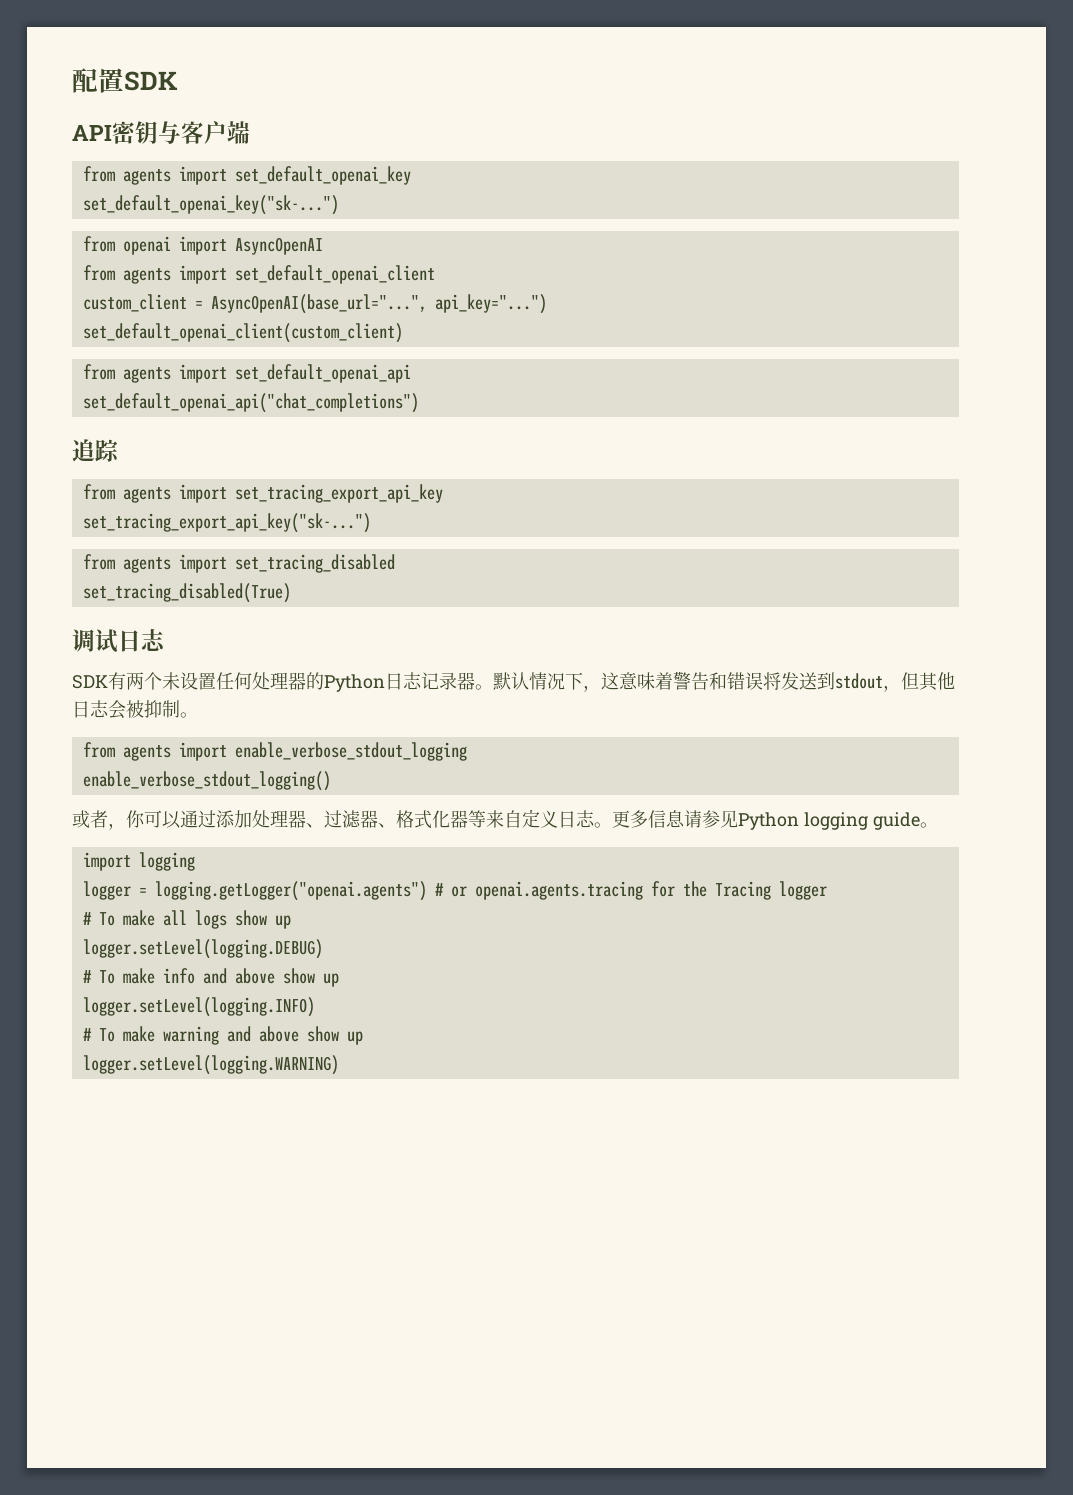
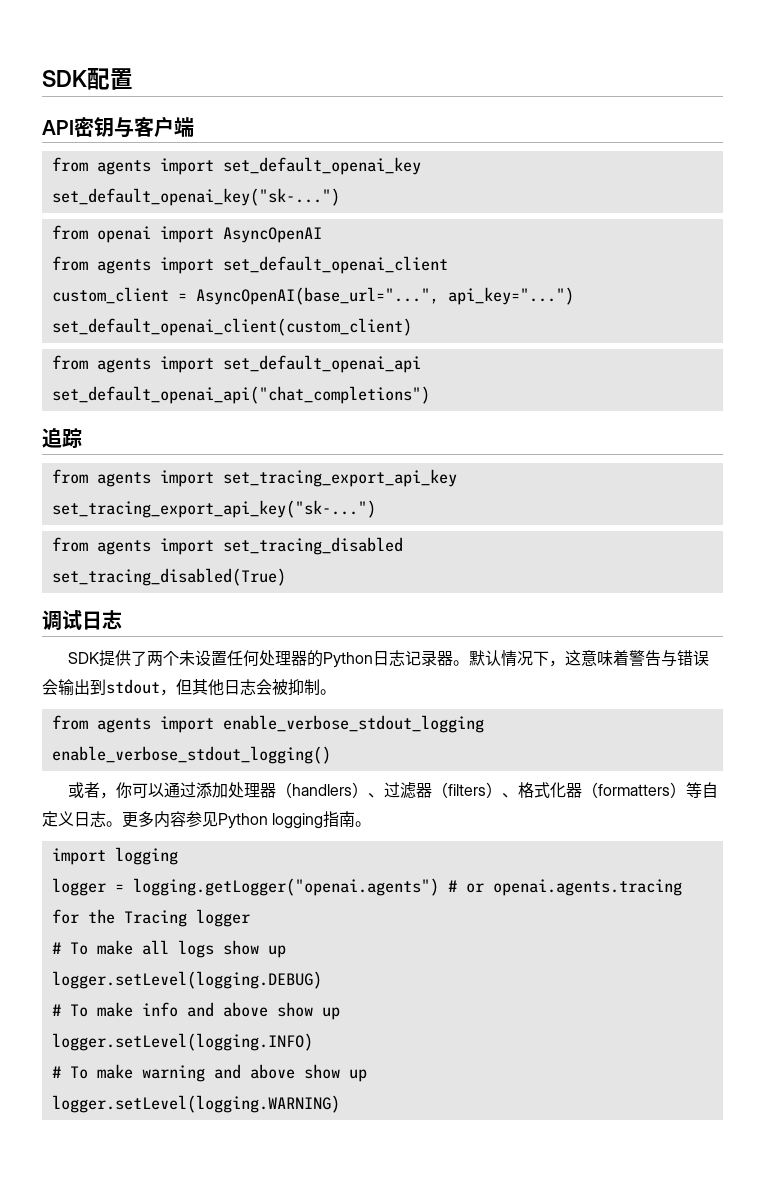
- 配置SDK
+ SDK配置
- SDK有两个未设置任何处理器的Python日志记录器。
+ SDK提供了两个未设置任何处理器的Python日志记录器。
- 默认情况下，这意味着警告和错误将发送到stdout，但其他日志会被抑制。
+ 默认情况下，这意味着警告与错误会输出到stdout，但其他日志会被抑制。
- 或者，你可以通过添加处理器、过滤器、格式化器等来自定义日志。
+ 或者，你可以通过添加处理器（handlers）、过滤器（filters）、格式化器（formatters）等自定义日志。
- 更多信息请参见Python logging guide。
+ 更多内容参见Python logging指南。

